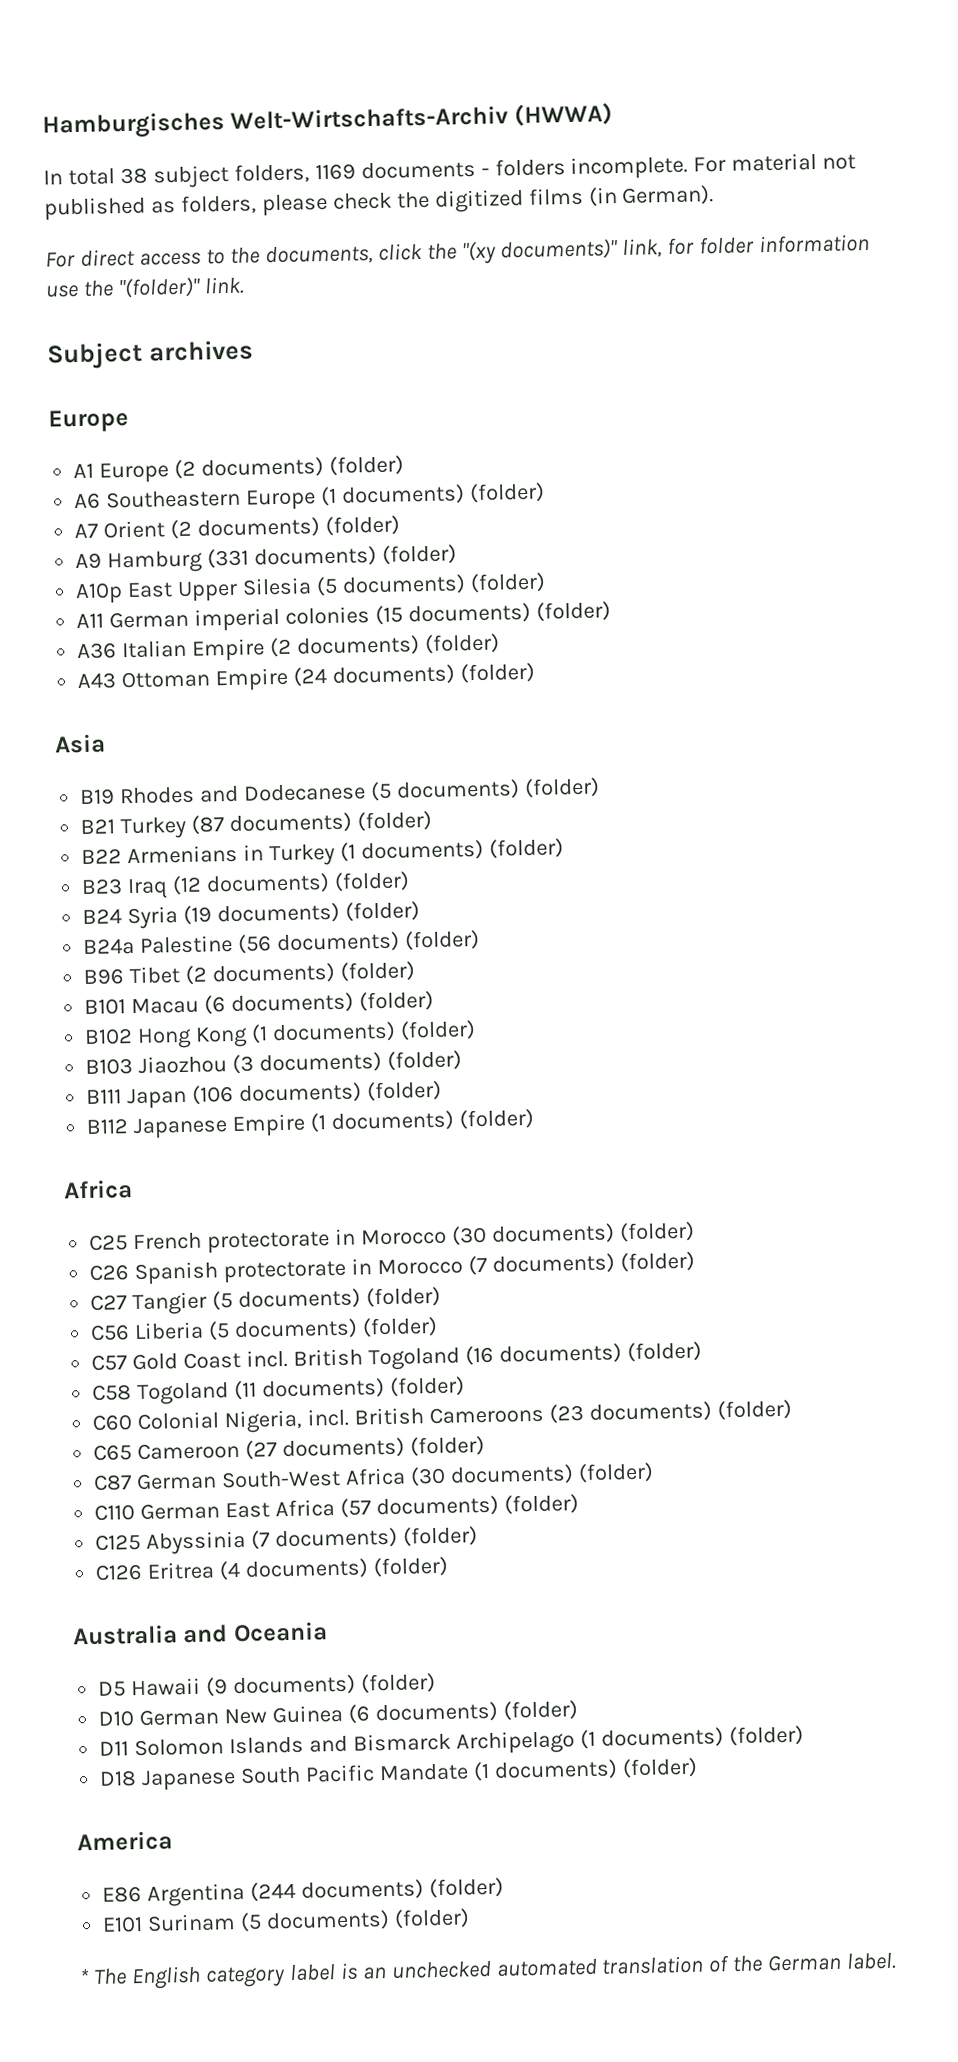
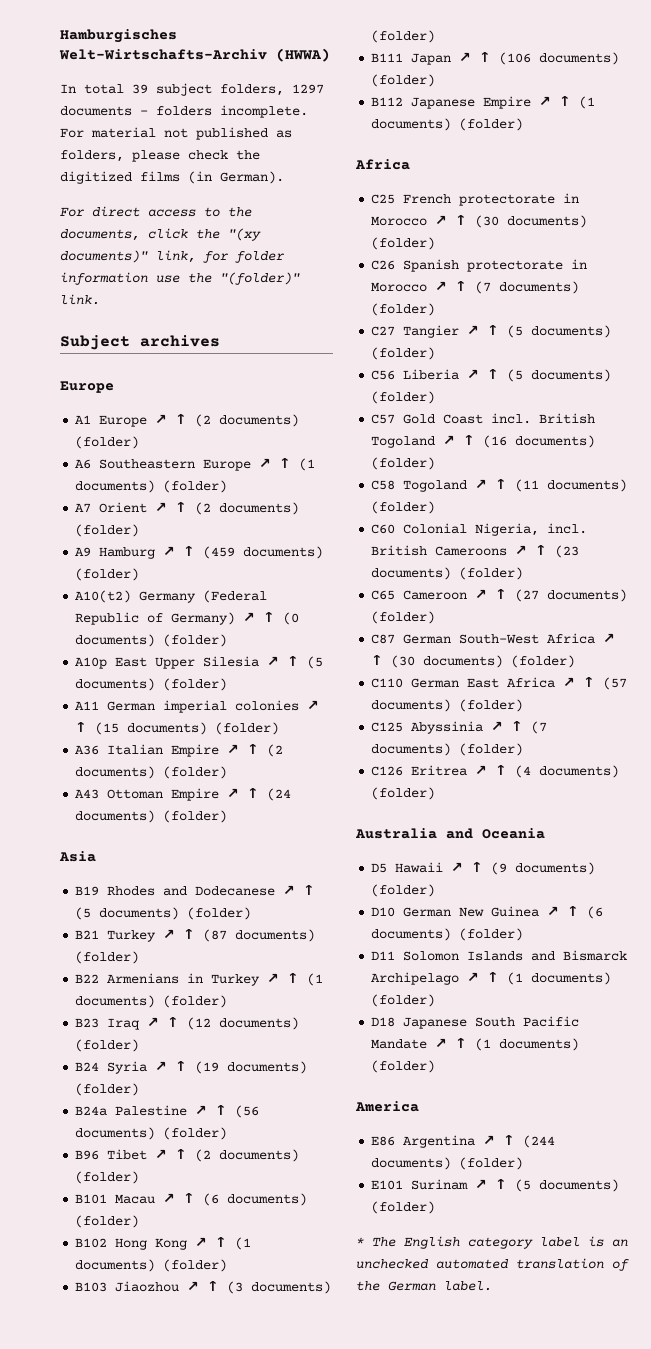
- In total 38 subject folders, 1169 documents - folders incomplete.
+ In total 39 subject folders, 1297 documents - folders incomplete.
- A1 Europe (2 documents) (folder)
+ A1 Europe ↗ ↑ (2 documents) (folder)
- A6 Southeastern Europe (1 documents) (folder)
+ A6 Southeastern Europe ↗ ↑ (1 documents) (folder)
- A7 Orient (2 documents) (folder)
+ A7 Orient ↗ ↑ (2 documents) (folder)
- A9 Hamburg (331 documents) (folder)
+ A9 Hamburg ↗ ↑ (459 documents) (folder)
+ A10(t2) Germany (Federal Republic of Germany) ↗ ↑ (0 documents) (folder)
- A10p East Upper Silesia (5 documents) (folder)
+ A10p East Upper Silesia ↗ ↑ (5 documents) (folder)
- A11 German imperial colonies (15 documents) (folder)
+ A11 German imperial colonies ↗ ↑ (15 documents) (folder)
- A36 Italian Empire (2 documents) (folder)
+ A36 Italian Empire ↗ ↑ (2 documents) (folder)
- A43 Ottoman Empire (24 documents) (folder)
+ A43 Ottoman Empire ↗ ↑ (24 documents) (folder)
- B19 Rhodes and Dodecanese (5 documents) (folder)
+ B19 Rhodes and Dodecanese ↗ ↑ (5 documents) (folder)
- B21 Turkey (87 documents) (folder)
+ B21 Turkey ↗ ↑ (87 documents) (folder)
- B22 Armenians in Turkey (1 documents) (folder)
+ B22 Armenians in Turkey ↗ ↑ (1 documents) (folder)
- B23 Iraq (12 documents) (folder)
+ B23 Iraq ↗ ↑ (12 documents) (folder)
- B24 Syria (19 documents) (folder)
+ B24 Syria ↗ ↑ (19 documents) (folder)
- B24a Palestine (56 documents) (folder)
+ B24a Palestine ↗ ↑ (56 documents) (folder)
- B96 Tibet (2 documents) (folder)
+ B96 Tibet ↗ ↑ (2 documents) (folder)
- B101 Macau (6 documents) (folder)
+ B101 Macau ↗ ↑ (6 documents) (folder)
- B102 Hong Kong (1 documents) (folder)
+ B102 Hong Kong ↗ ↑ (1 documents) (folder)
- B103 Jiaozhou (3 documents) (folder)
+ B103 Jiaozhou ↗ ↑ (3 documents) (folder)
- B111 Japan (106 documents) (folder)
+ B111 Japan ↗ ↑ (106 documents) (folder)
- B112 Japanese Empire (1 documents) (folder)
+ B112 Japanese Empire ↗ ↑ (1 documents) (folder)
- C25 French protectorate in Morocco (30 documents) (folder)
+ C25 French protectorate in Morocco ↗ ↑ (30 documents) (folder)
- C26 Spanish protectorate in Morocco (7 documents) (folder)
+ C26 Spanish protectorate in Morocco ↗ ↑ (7 documents) (folder)
- C27 Tangier (5 documents) (folder)
+ C27 Tangier ↗ ↑ (5 documents) (folder)
- C56 Liberia (5 documents) (folder)
+ C56 Liberia ↗ ↑ (5 documents) (folder)
- C57 Gold Coast incl. British Togoland (16 documents) (folder)
+ C57 Gold Coast incl. British Togoland ↗ ↑ (16 documents) (folder)
- C58 Togoland (11 documents) (folder)
+ C58 Togoland ↗ ↑ (11 documents) (folder)
- C60 Colonial Nigeria, incl. British Cameroons (23 documents) (folder)
+ C60 Colonial Nigeria, incl. British Cameroons ↗ ↑ (23 documents) (folder)
- C65 Cameroon (27 documents) (folder)
+ C65 Cameroon ↗ ↑ (27 documents) (folder)
- C87 German South-West Africa (30 documents) (folder)
+ C87 German South-West Africa ↗ ↑ (30 documents) (folder)
- C110 German East Africa (57 documents) (folder)
+ C110 German East Africa ↗ ↑ (57 documents) (folder)
- C125 Abyssinia (7 documents) (folder)
+ C125 Abyssinia ↗ ↑ (7 documents) (folder)
- C126 Eritrea (4 documents) (folder)
+ C126 Eritrea ↗ ↑ (4 documents) (folder)
- D5 Hawaii (9 documents) (folder)
+ D5 Hawaii ↗ ↑ (9 documents) (folder)
- D10 German New Guinea (6 documents) (folder)
+ D10 German New Guinea ↗ ↑ (6 documents) (folder)
- D11 Solomon Islands and Bismarck Archipelago (1 documents) (folder)
+ D11 Solomon Islands and Bismarck Archipelago ↗ ↑ (1 documents) (folder)
- D18 Japanese South Pacific Mandate (1 documents) (folder)
+ D18 Japanese South Pacific Mandate ↗ ↑ (1 documents) (folder)
- E86 Argentina (244 documents) (folder)
+ E86 Argentina ↗ ↑ (244 documents) (folder)
- E101 Surinam (5 documents) (folder)
+ E101 Surinam ↗ ↑ (5 documents) (folder)

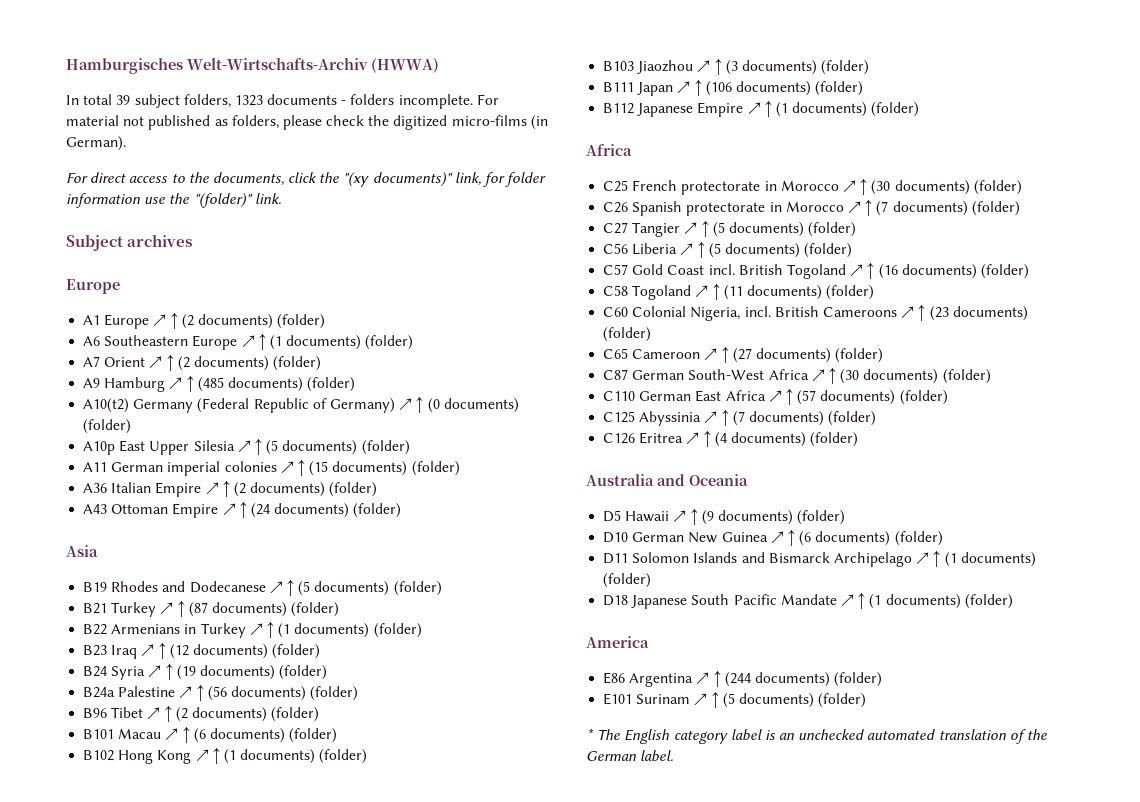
- In total 39 subject folders, 1297 documents - folders incomplete.
+ In total 39 subject folders, 1323 documents - folders incomplete.
- For material not published as folders, please check the digitized films (in German).
+ For material not published as folders, please check the digitized micro-films (in German).
- A9 Hamburg ↗ ↑ (459 documents) (folder)
+ A9 Hamburg ↗ ↑ (485 documents) (folder)

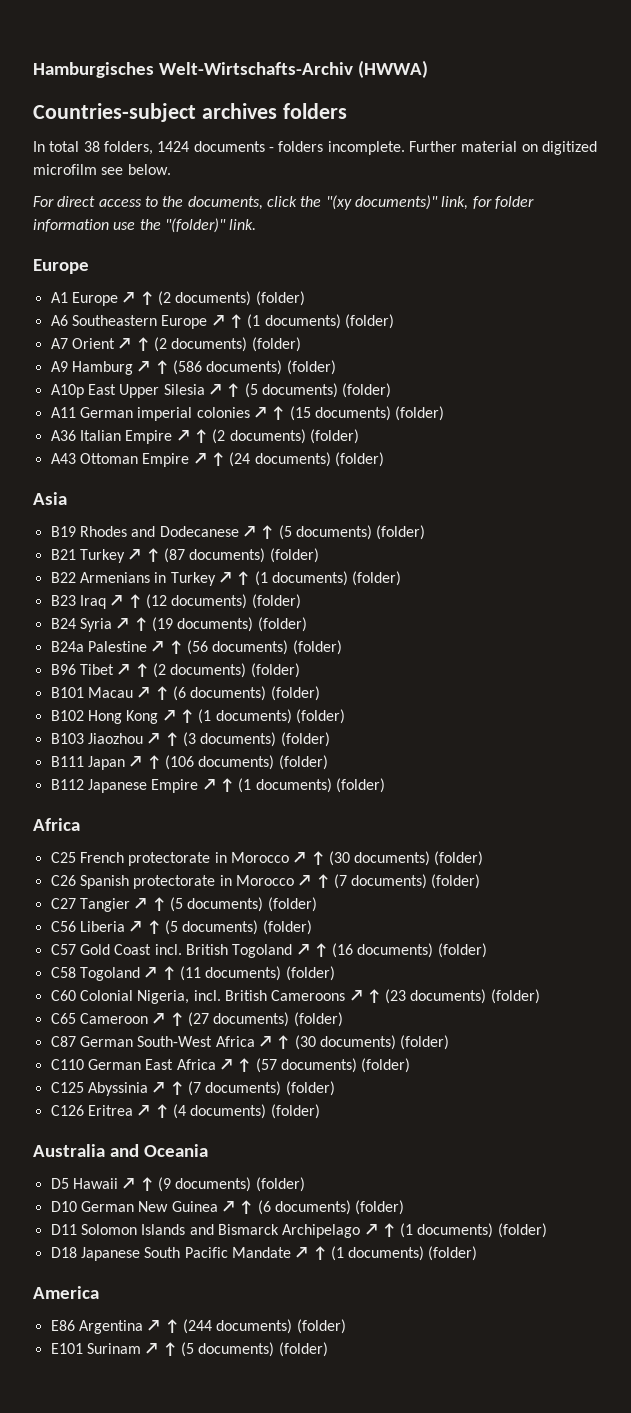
+ Countries-subject archives folders
- In total 39 subject folders, 1323 documents - folders incomplete. For material not published as folders, please check the digitized micro-films (in German).
+ In total 38 folders, 1424 documents - folders incomplete. Further material on digitized microfilm see below.
- Subject archives
- A9 Hamburg ↗ ↑ (485 documents) (folder)
- A10(t2) Germany (Federal Republic of Germany) ↗ ↑ (0 documents) (folder)
+ A9 Hamburg ↗ ↑ (586 documents) (folder)
- * The English category label is an unchecked automated translation of the German label.

